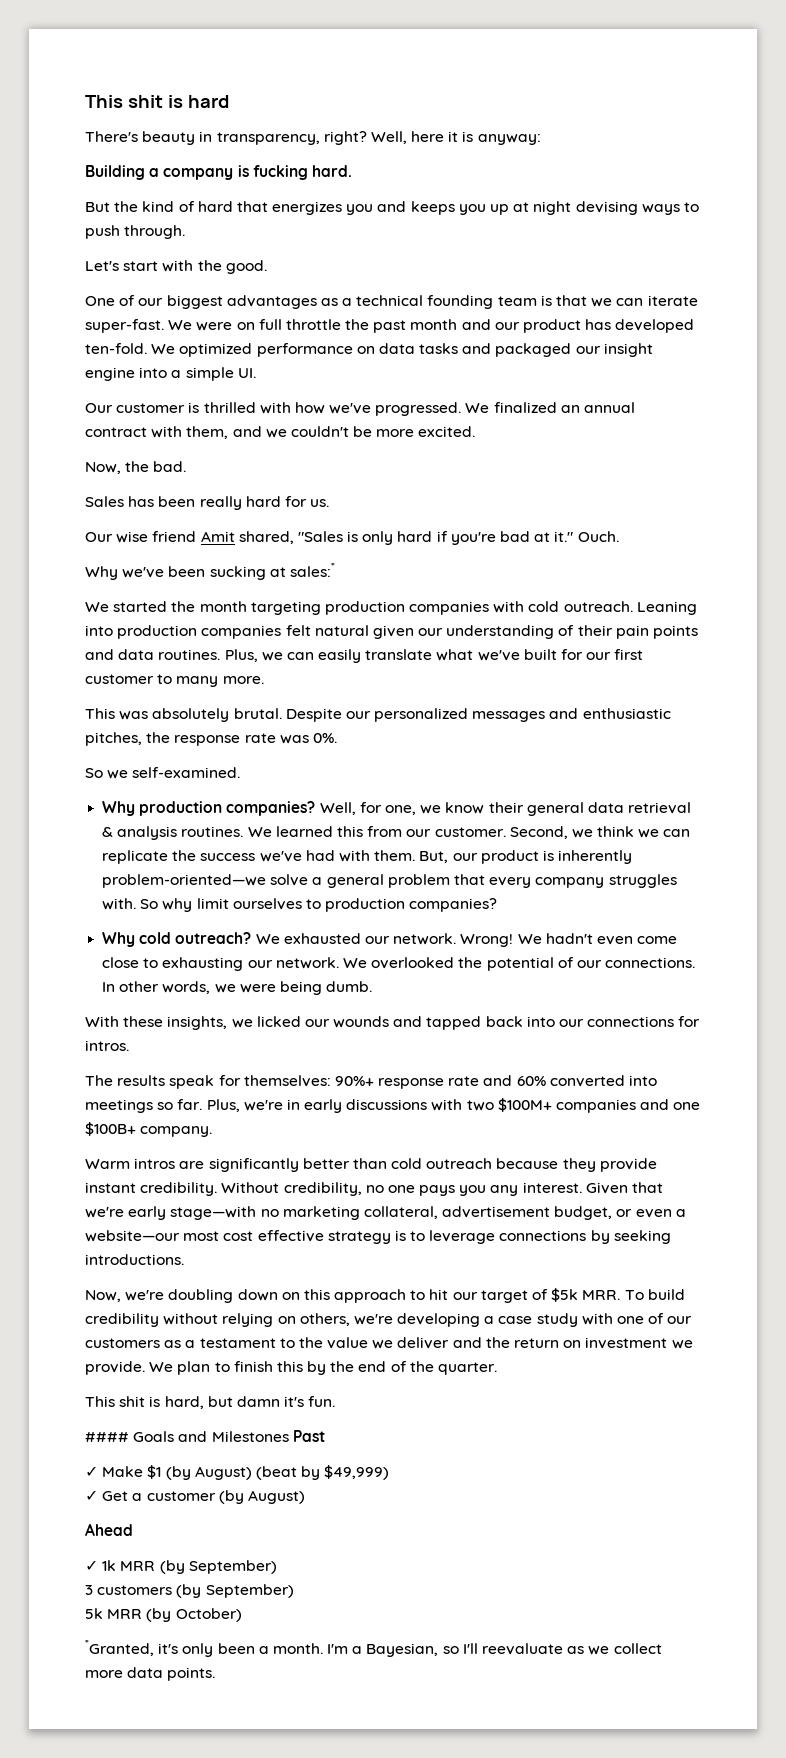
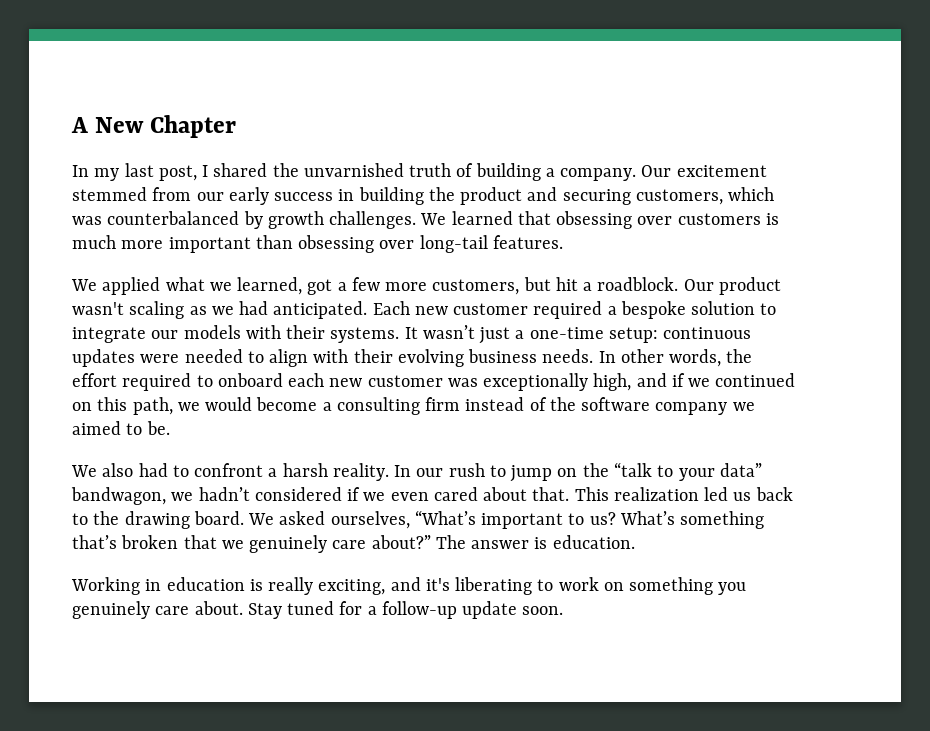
- This shit is hard
- There's beauty in transparency, right? Well, here it is anyway:
- Building a company is fucking hard.
- But the kind of hard that energizes you and keeps you up at night devising ways to push through.
- Let's start with the good.
- One of our biggest advantages as a technical founding team is that we can iterate super-fast. We were on full throttle the past month and our product has developed ten-fold. We optimized performance on data tasks and packaged our insight engine into a simple UI.
- Our customer is thrilled with how we've progressed. We finalized an annual contract with them, and we couldn't be more excited.
- Now, the bad.
- Sales has been really hard for us.
- Our wise friend Amit shared, "Sales is only hard if you're bad at it." Ouch.
- Why we've been sucking at sales:*
- We started the month targeting production companies with cold outreach. Leaning into production companies felt natural given our understanding of their pain points and data routines. Plus, we can easily translate what we've built for our first customer to many more.
- This was absolutely brutal. Despite our personalized messages and enthusiastic pitches, the response rate was 0%.
- So we self-examined.
- Why production companies? Well, for one, we know their general data retrieval & analysis routines. We learned this from our customer. Second, we think we can replicate the success we've had with them. But, our product is inherently problem-oriented—we solve a general problem that every company struggles with. So why limit ourselves to production companies?
- Why cold outreach? We exhausted our network. Wrong! We hadn't even come close to exhausting our network. We overlooked the potential of our connections. In other words, we were being dumb.
- With these insights, we licked our wounds and tapped back into our connections for intros.
- The results speak for themselves: 90%+ response rate and 60% converted into meetings so far. Plus, we're in early discussions with two $100M+ companies and one $100B+ company.
- Warm intros are significantly better than cold outreach because they provide instant credibility. Without credibility, no one pays you any interest. Given that we're early stage—with no marketing collateral, advertisement budget, or even a website—our most cost effective strategy is to leverage connections by seeking introductions.
- Now, we're doubling down on this approach to hit our target of $5k MRR. To build credibility without relying on others, we're developing a case study with one of our customers as a testament to the value we deliver and the return on investment we provide. We plan to finish this by the end of the quarter.
- This shit is hard, but damn it's fun.
- #### Goals and Milestones Past
- ✓ Make $1 (by August) (beat by $49,999)
- ✓ Get a customer (by August)
- Ahead
- ✓ 1k MRR (by September)
- 3 customers (by September)
- 5k MRR (by October)
- *Granted, it's only been a month. I'm a Bayesian, so I'll reevaluate as we collect more data points.
+ A New Chapter
+ In my last post, I shared the unvarnished truth of building a company. Our excitement stemmed from our early success in building the product and securing customers, which was counterbalanced by growth challenges. We learned that obsessing over customers is much more important than obsessing over long-tail features.
+ We applied what we learned, got a few more customers, but hit a roadblock. Our product wasn't scaling as we had anticipated. Each new customer required a bespoke solution to integrate our models with their systems. It wasn’t just a one-time setup: continuous updates were needed to align with their evolving business needs. In other words, the effort required to onboard each new customer was exceptionally high, and if we continued on this path, we would become a consulting firm instead of the software company we aimed to be.
+ We also had to confront a harsh reality. In our rush to jump on the “talk to your data” bandwagon, we hadn’t considered if we even cared about that. This realization led us back to the drawing board. We asked ourselves, “What’s important to us? What’s something that’s broken that we genuinely care about?” The answer is education.
+ Working in education is really exciting, and it's liberating to work on something you genuinely care about. Stay tuned for a follow-up update soon.

